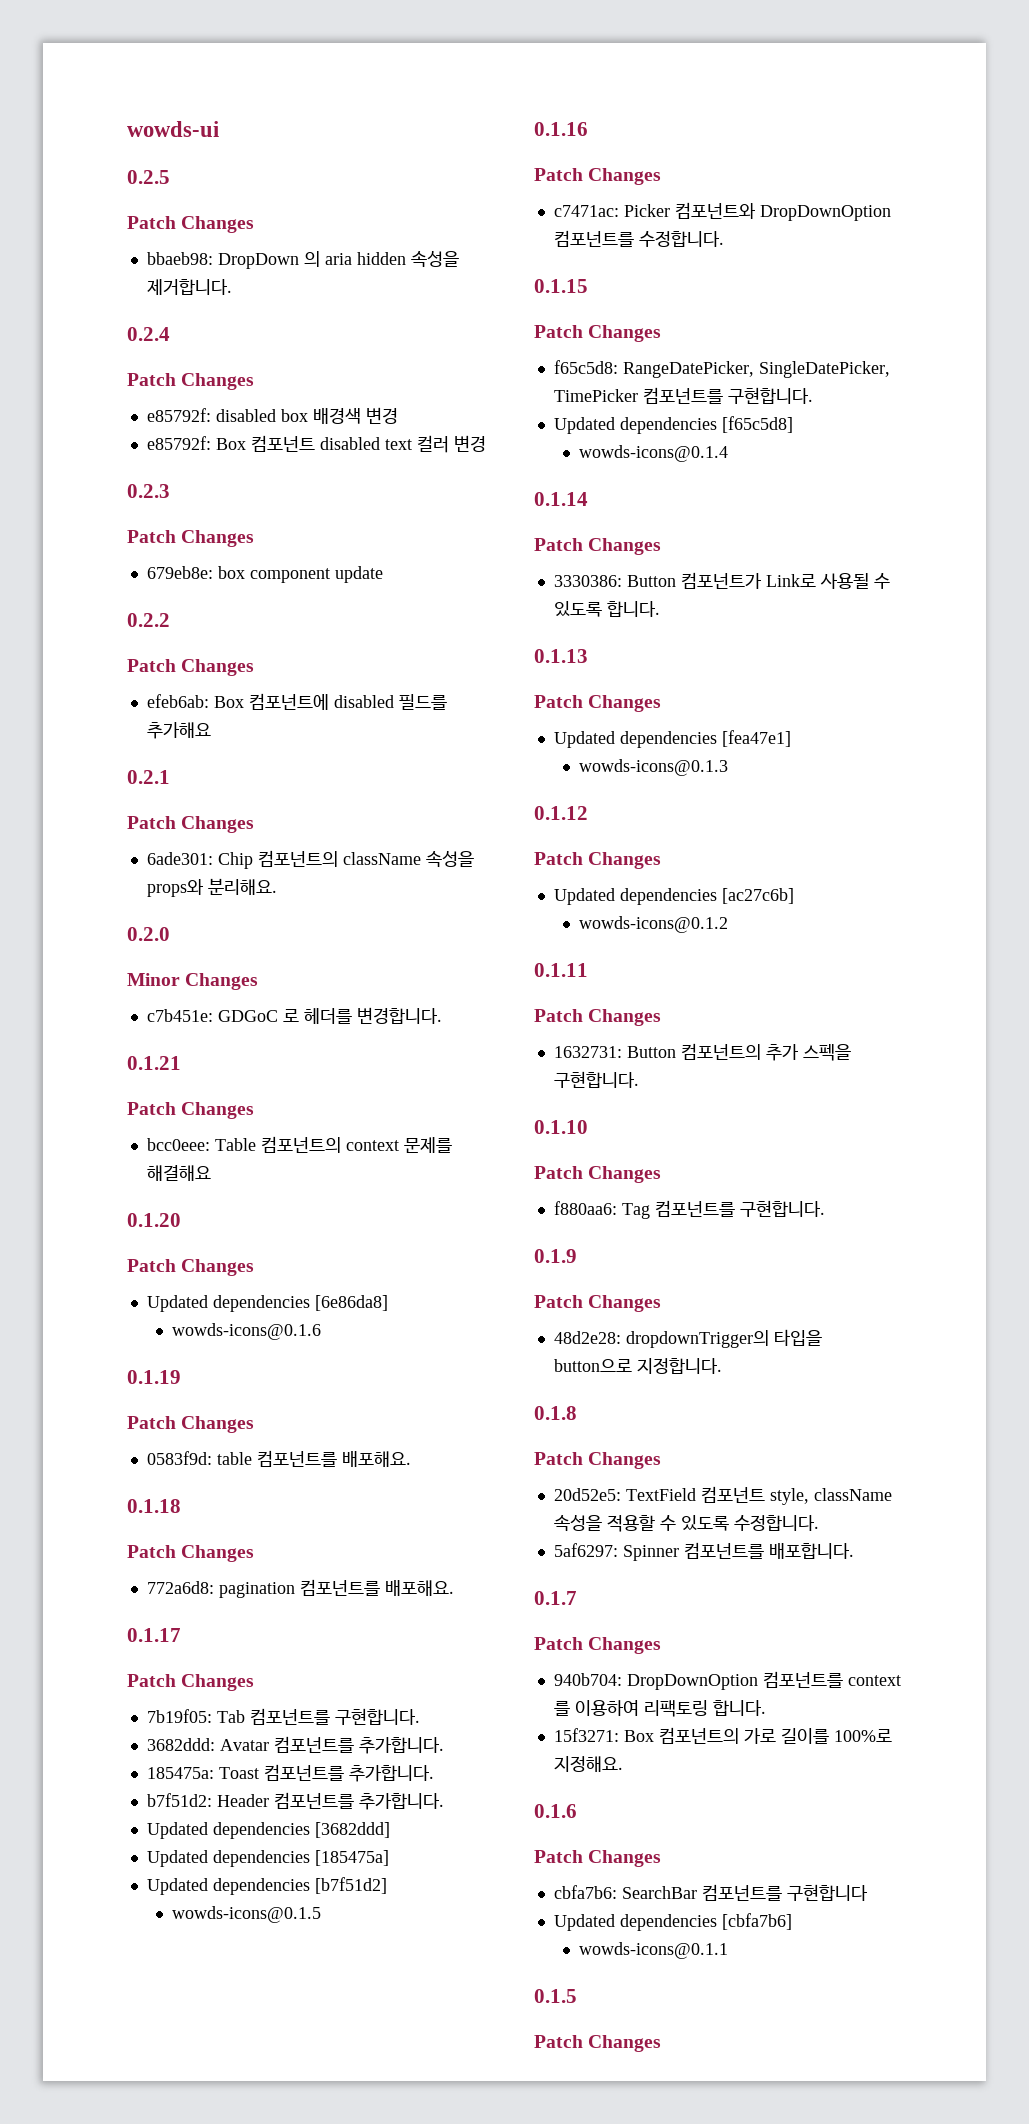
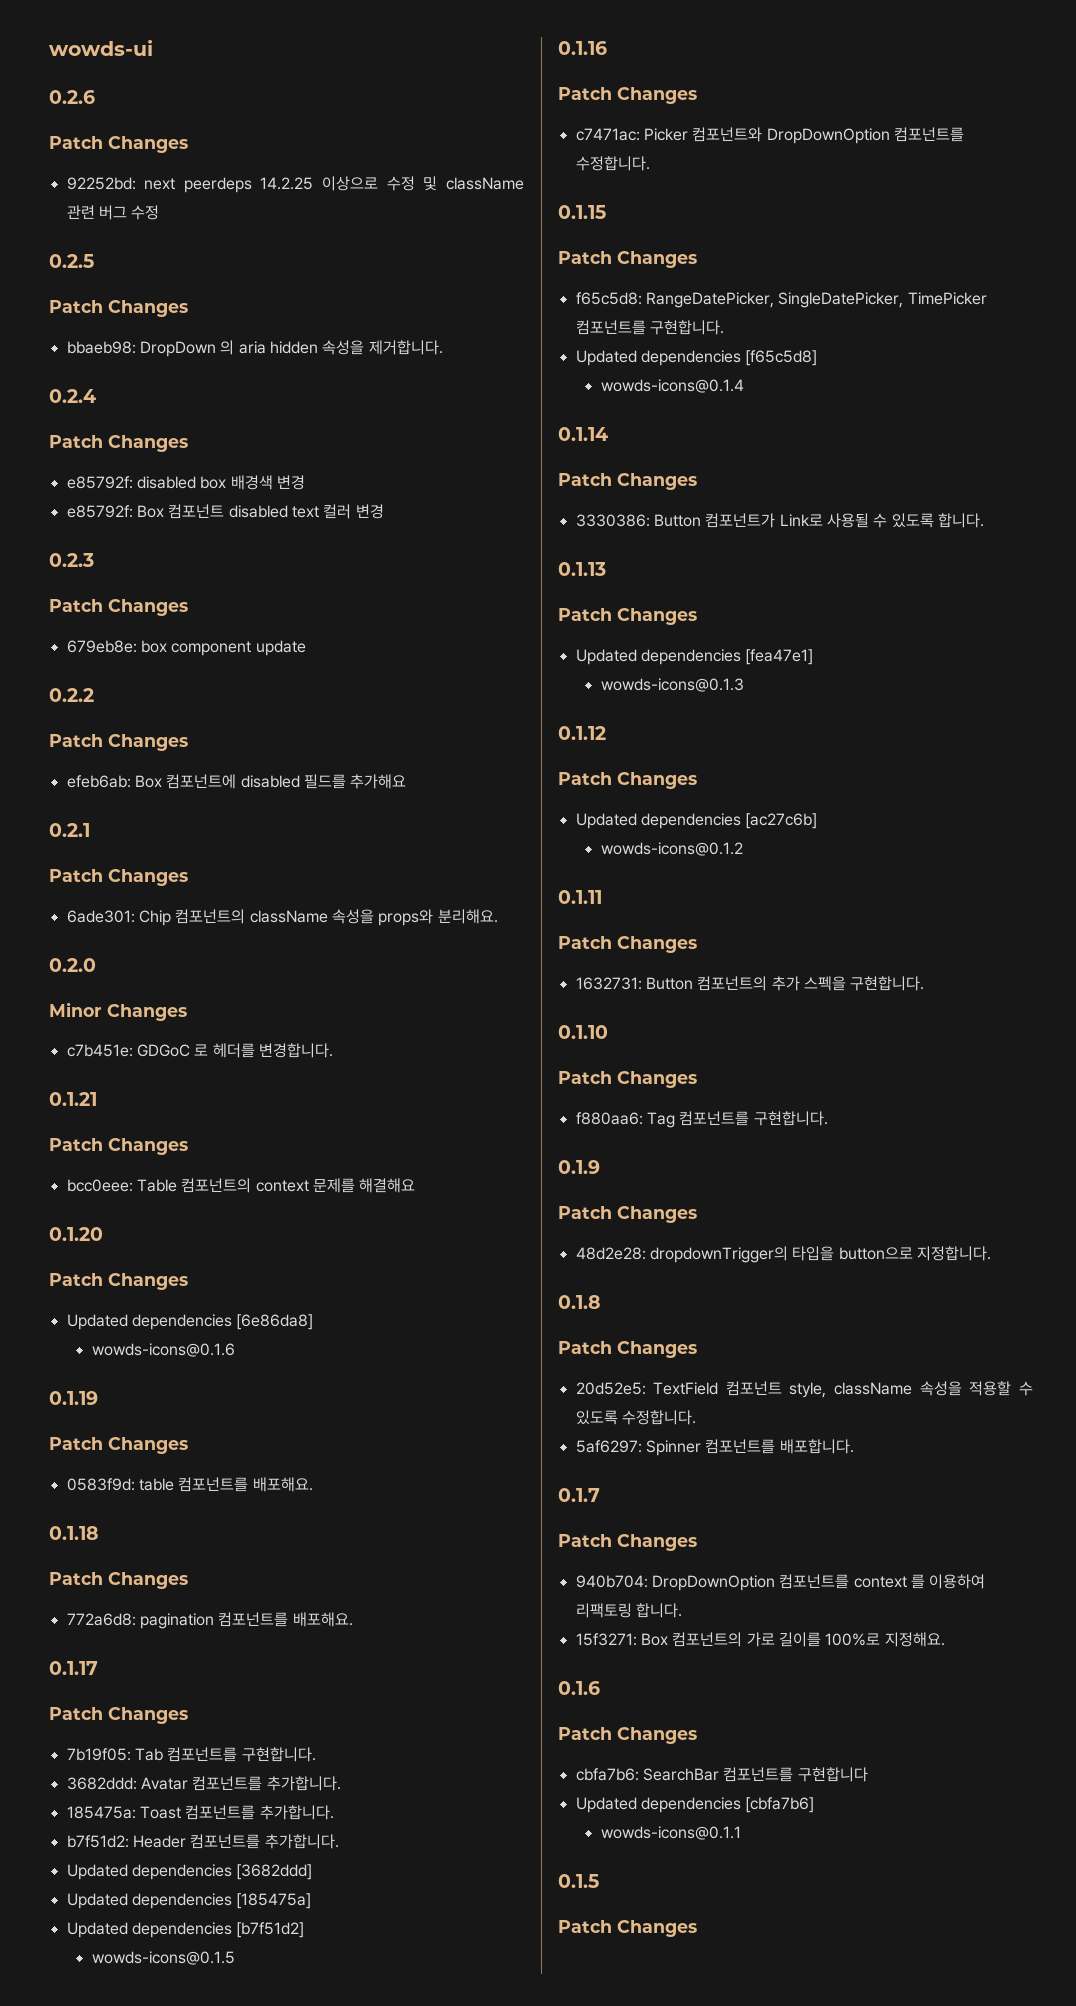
+ 0.2.6
+ Patch Changes
+ 92252bd: next peerdeps 14.2.25 이상으로 수정 및 className 관련 버그 수정

